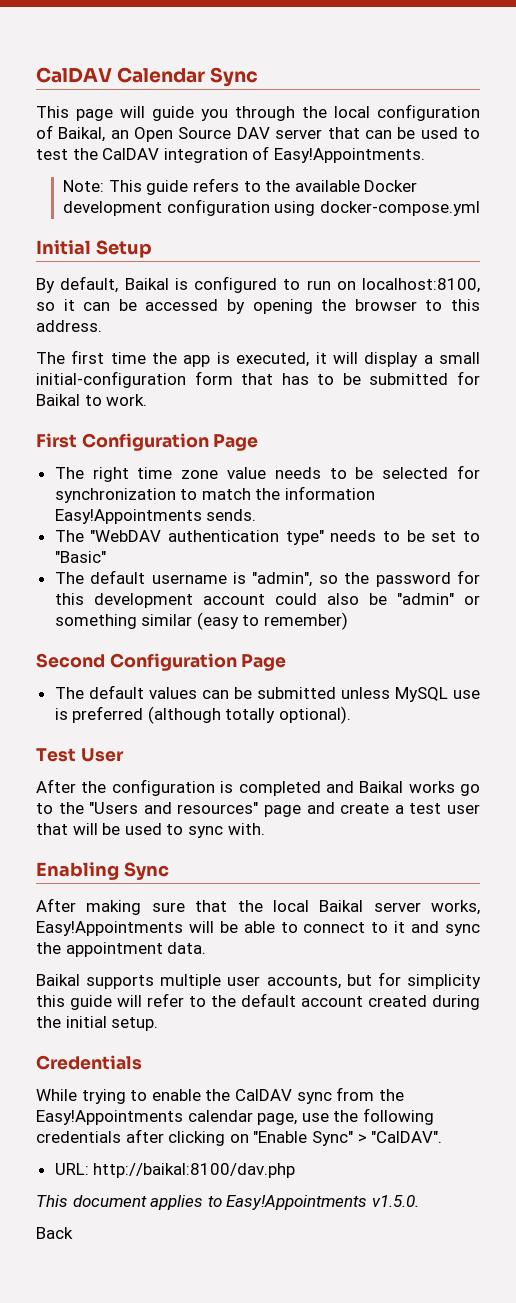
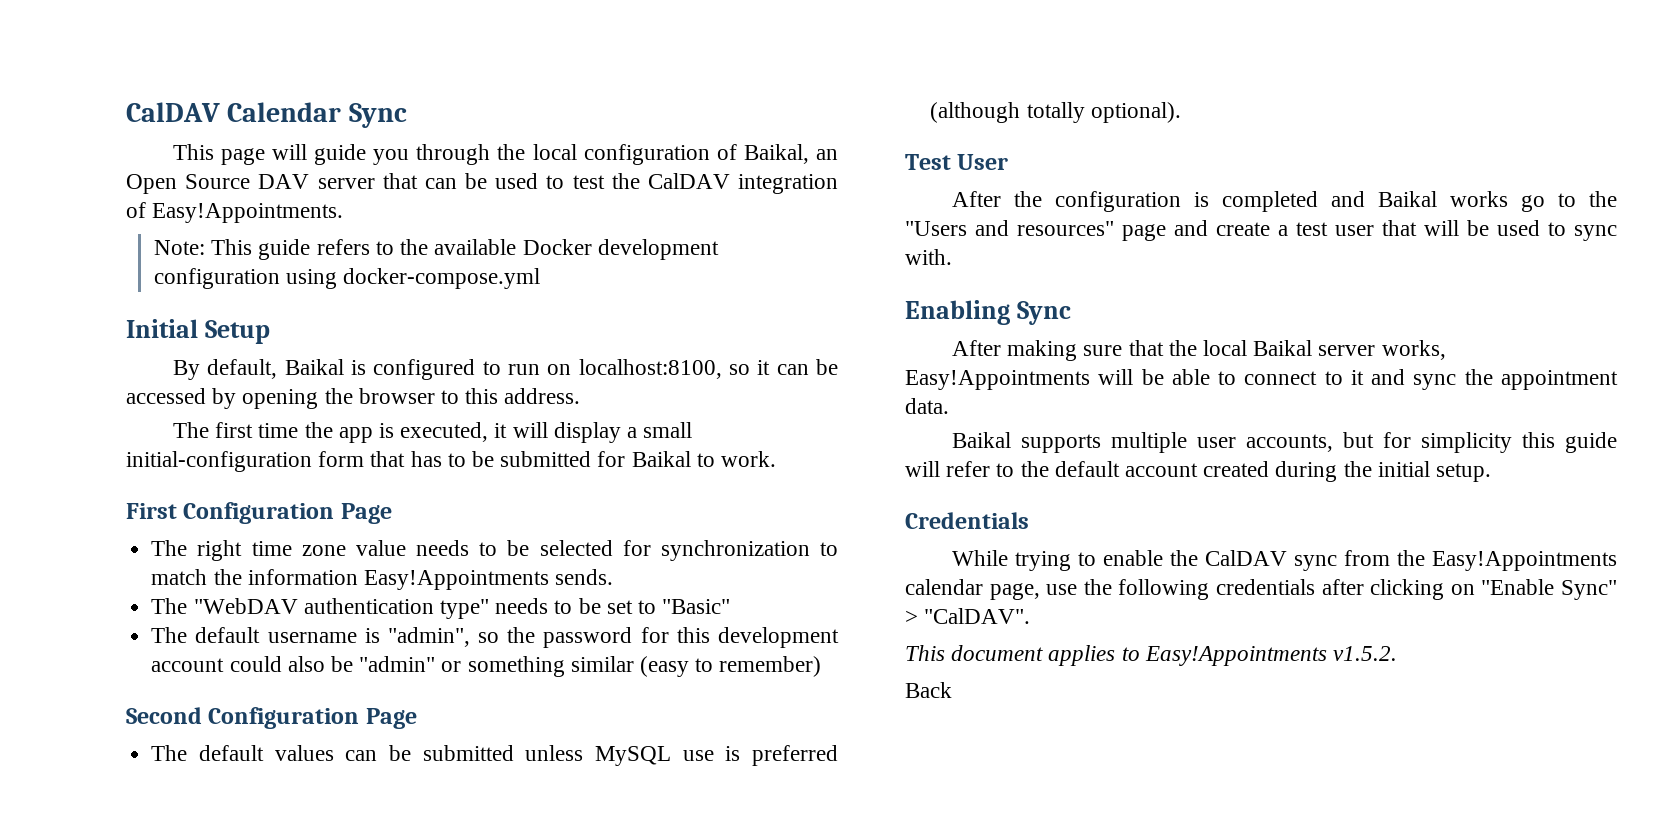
- URL: http://baikal:8100/dav.php
- This document applies to Easy!Appointments v1.5.0.
+ This document applies to Easy!Appointments v1.5.2.

